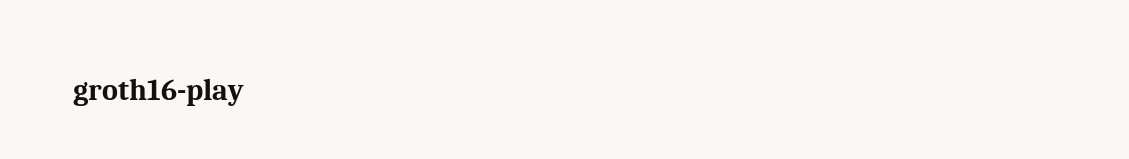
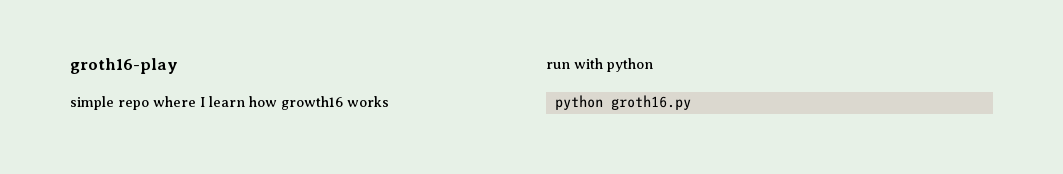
+ simple repo where I learn how growth16 works
+ run with python
+ python groth16.py

